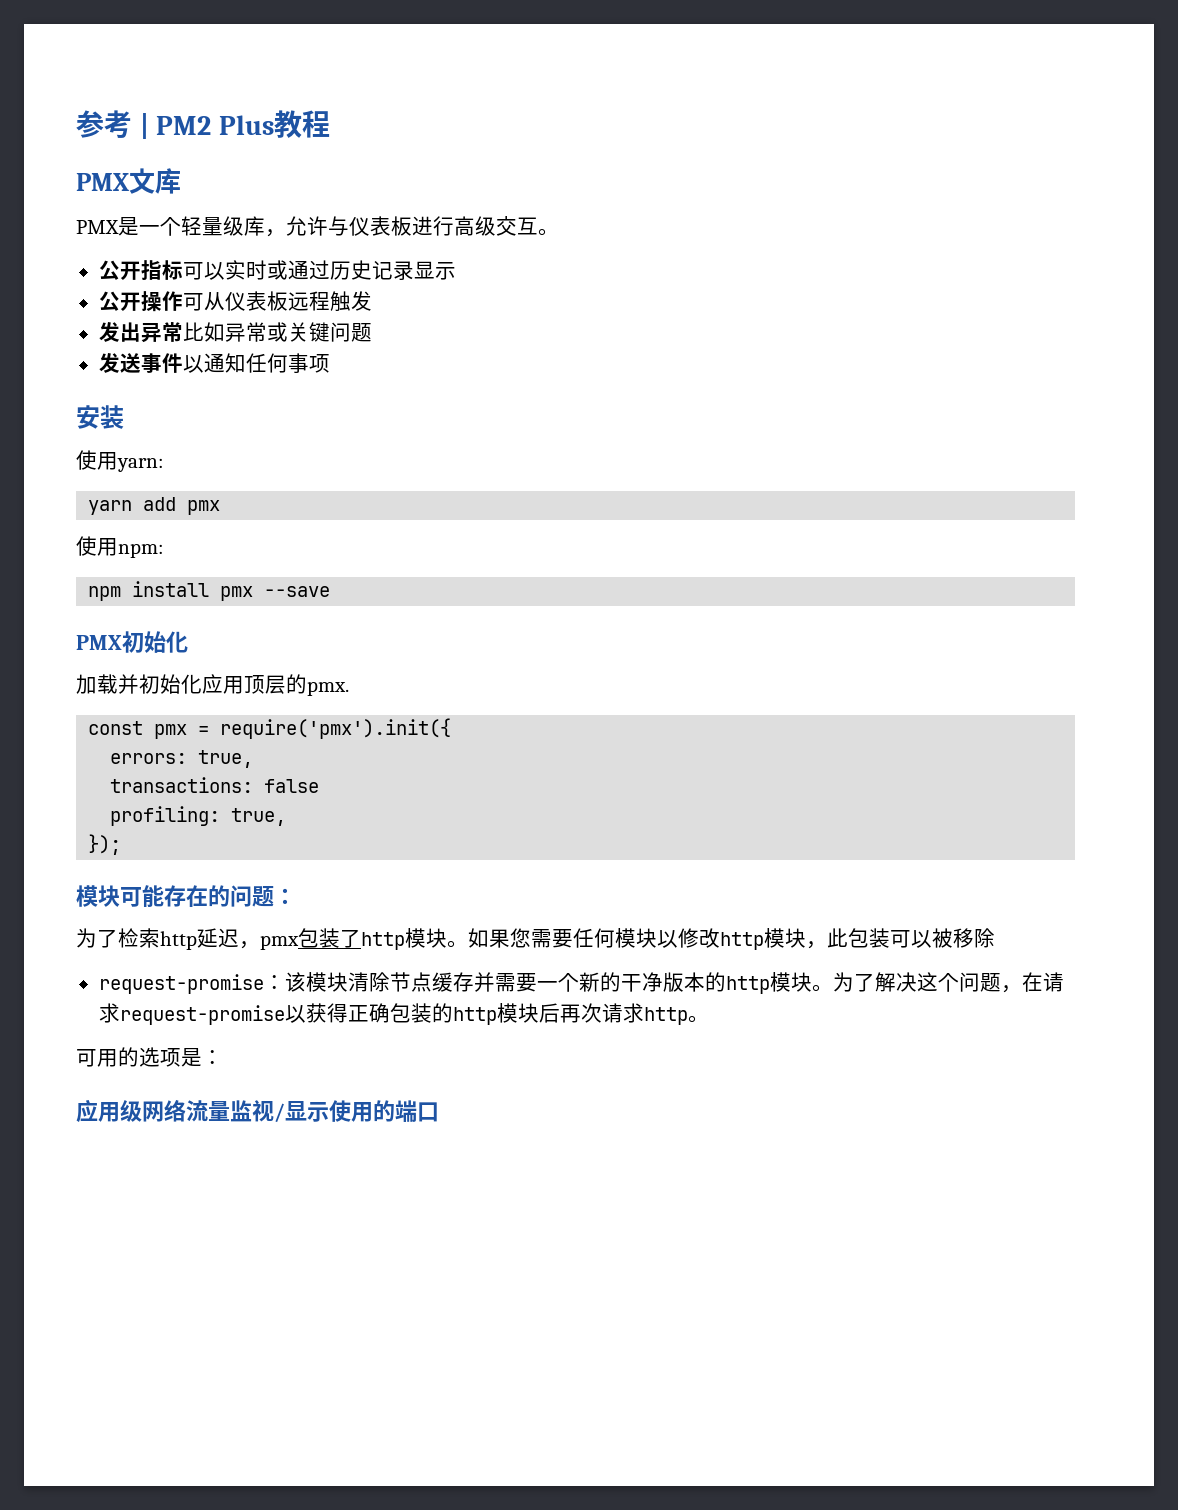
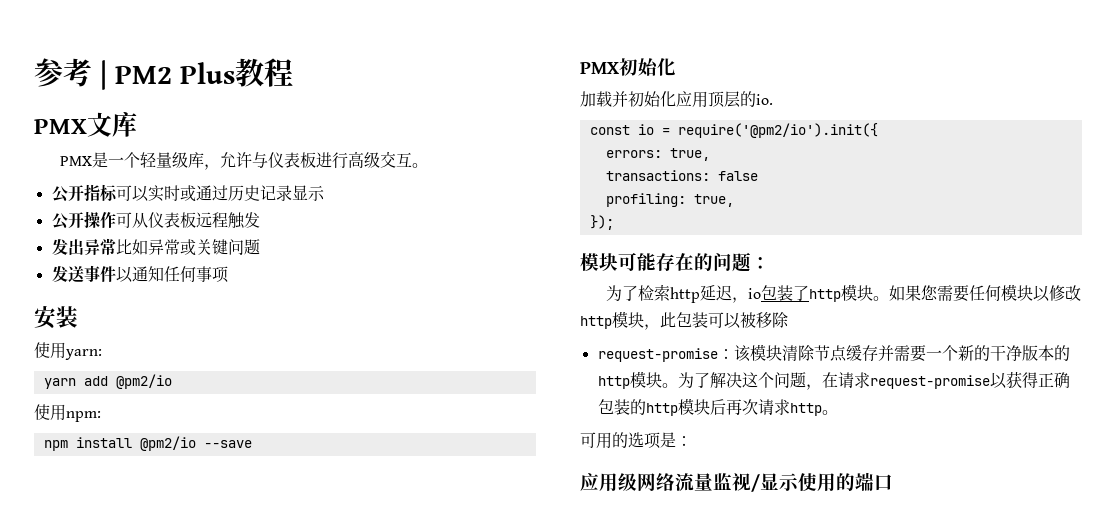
- yarn add pmx
+ yarn add @pm2/io
- npm install pmx --save
+ npm install @pm2/io --save
- 加载并初始化应用顶层的pmx.
+ 加载并初始化应用顶层的io.
- const pmx = require('pmx').init({
+ const io = require('@pm2/io').init({
- 为了检索http延迟，pmx包装了http模块。
+ 为了检索http延迟，io包装了http模块。

